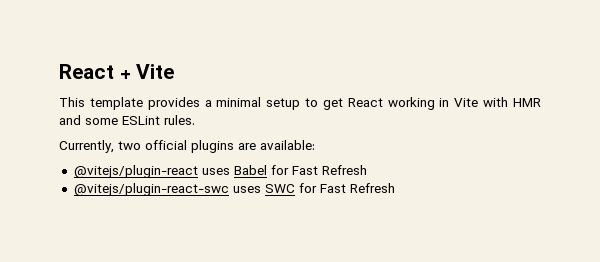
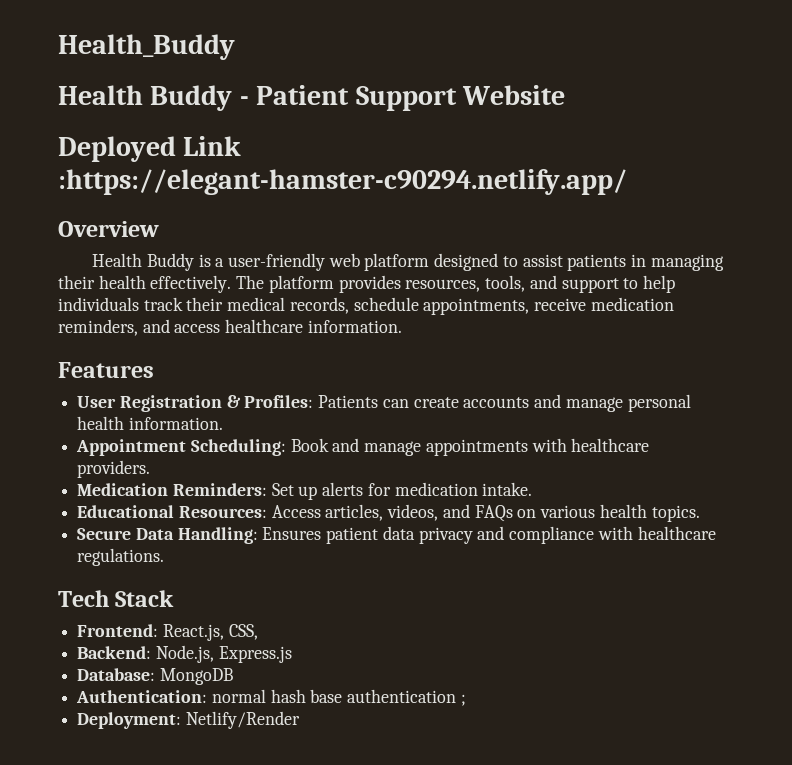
- React + Vite
- This template provides a minimal setup to get React working in Vite with HMR and some ESLint rules.
- Currently, two official plugins are available:
- @vitejs/plugin-react uses Babel for Fast Refresh
- @vitejs/plugin-react-swc uses SWC for Fast Refresh
+ Health_Buddy
+ Health Buddy - Patient Support Website
+ Deployed Link :https://elegant-hamster-c90294.netlify.app/
+ Overview
+ Health Buddy is a user-friendly web platform designed to assist patients in managing their health effectively. The platform provides resources, tools, and support to help individuals track their medical records, schedule appointments, receive medication reminders, and access healthcare information.
+ Features
+ User Registration & Profiles: Patients can create accounts and manage personal health information.
+ Appointment Scheduling: Book and manage appointments with healthcare providers.
+ Medication Reminders: Set up alerts for medication intake.
+ Educational Resources: Access articles, videos, and FAQs on various health topics.
+ Secure Data Handling: Ensures patient data privacy and compliance with healthcare regulations.
+ Tech Stack
+ Frontend: React.js, CSS,
+ Backend: Node.js, Express.js
+ Database: MongoDB
+ Authentication: normal hash base authentication ;
+ Deployment: Netlify/Render

